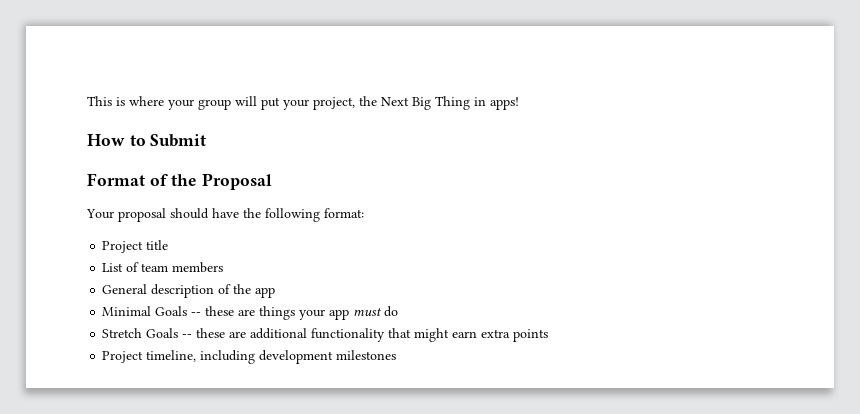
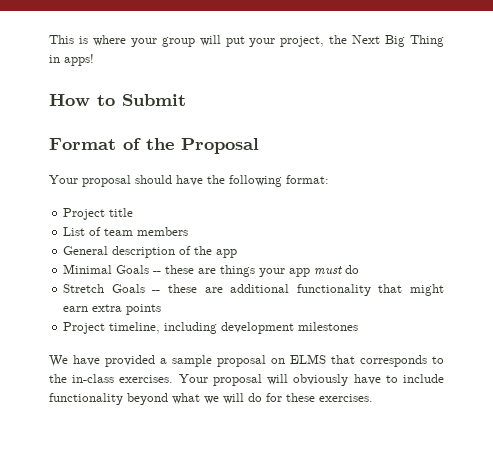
+ We have provided a sample proposal on ELMS that corresponds to the in-class exercises. Your proposal will obviously have to include functionality beyond what we will do for these exercises.

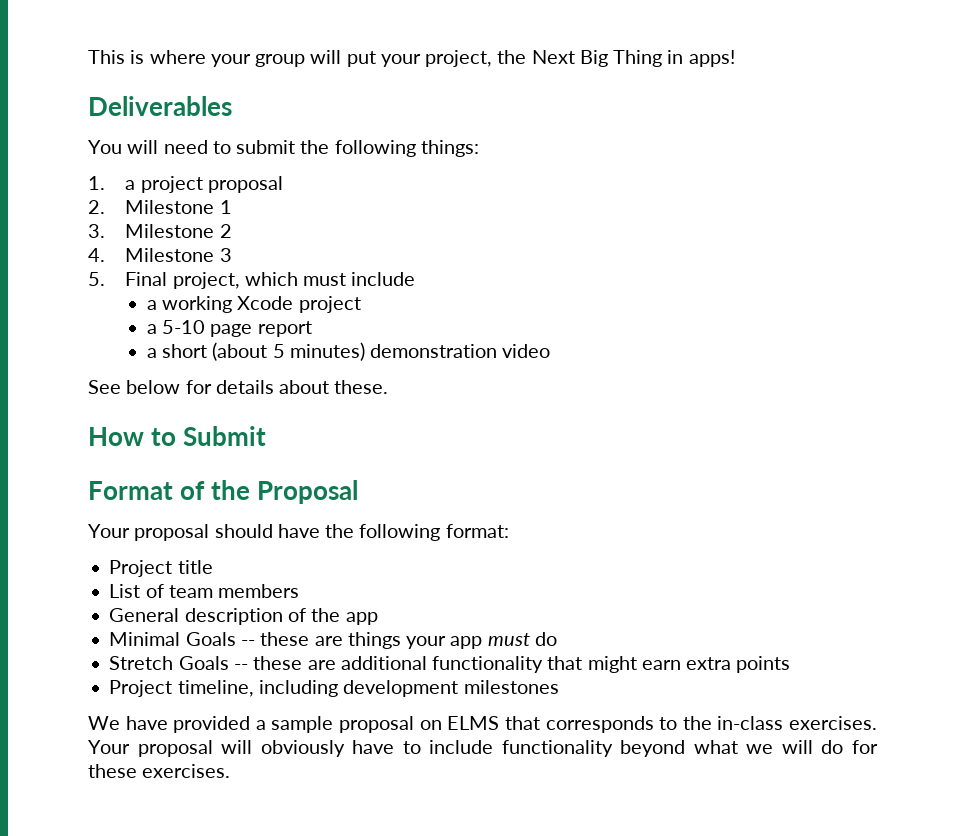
+ Deliverables
+ You will need to submit the following things:
+ 1. a project proposal
+ 2. Milestone 1
+ 3. Milestone 2
+ 4. Milestone 3
+ 5. Final project, which must include
+ a working Xcode project
+ a 5-10 page report
+ a short (about 5 minutes) demonstration video
+ See below for details about these.

